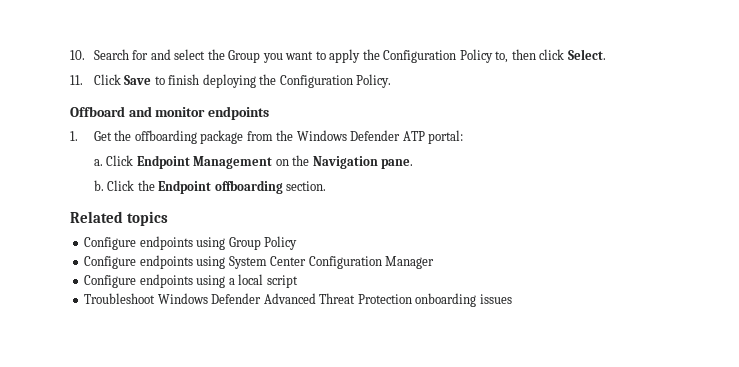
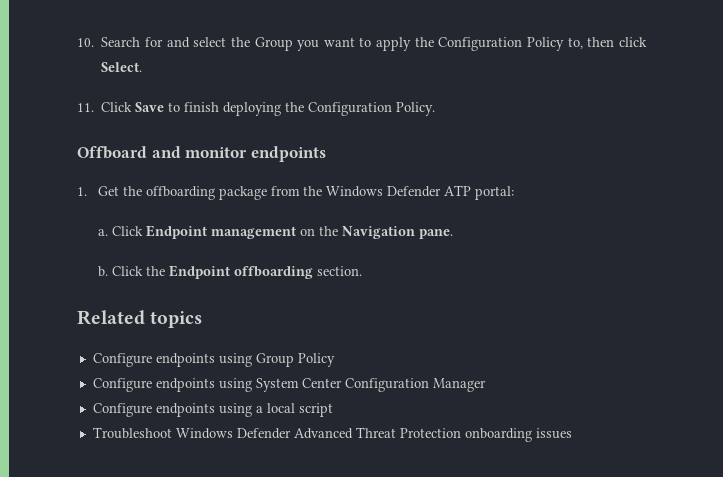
- Click Endpoint Management on the Navigation pane.
+ Click Endpoint management on the Navigation pane.

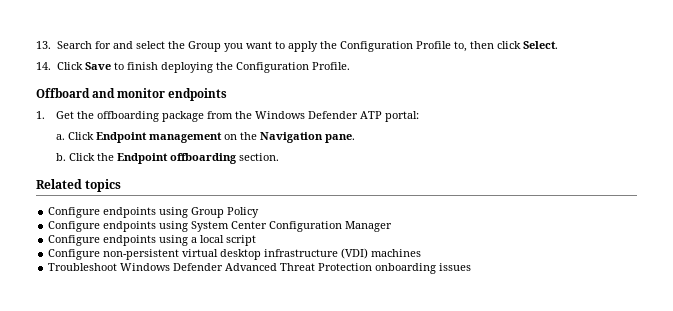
- 10. Search for and select the Group you want to apply the Configuration Policy to, then click Select.
+ 13. Search for and select the Group you want to apply the Configuration Profile to, then click Select.
- 11. Click Save to finish deploying the Configuration Policy.
+ 14. Click Save to finish deploying the Configuration Profile.
+ Configure non-persistent virtual desktop infrastructure (VDI) machines

